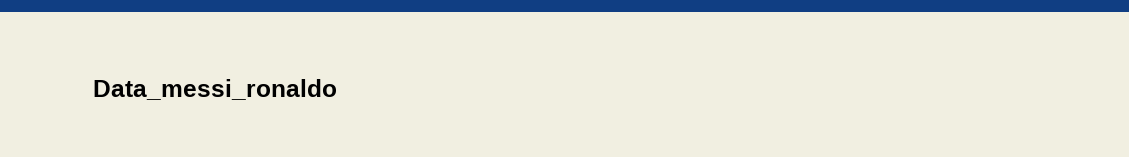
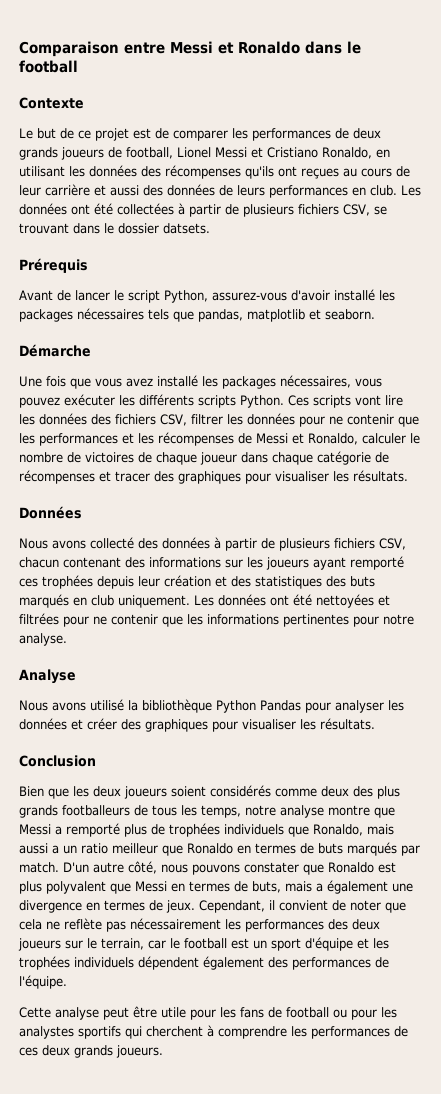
- Data_messi_ronaldo
+ Comparaison entre Messi et Ronaldo dans le football
+ Contexte
+ Le but de ce projet est de comparer les performances de deux grands joueurs de football, Lionel Messi et Cristiano Ronaldo, en utilisant les données des récompenses qu'ils ont reçues au cours de leur carrière et aussi des données de leurs performances en club. Les données ont été collectées à partir de plusieurs fichiers CSV, se trouvant dans le dossier datsets.
+ Prérequis
+ Avant de lancer le script Python, assurez-vous d'avoir installé les packages nécessaires tels que pandas, matplotlib et seaborn.
+ Démarche
+ Une fois que vous avez installé les packages nécessaires, vous pouvez exécuter les différents scripts Python. Ces scripts vont lire les données des fichiers CSV, filtrer les données pour ne contenir que les performances et les récompenses de Messi et Ronaldo, calculer le nombre de victoires de chaque joueur dans chaque catégorie de récompenses et tracer des graphiques pour visualiser les résultats.
+ Données
+ Nous avons collecté des données à partir de plusieurs fichiers CSV, chacun contenant des informations sur les joueurs ayant remporté ces trophées depuis leur création et des statistiques des buts marqués en club uniquement. Les données ont été nettoyées et filtrées pour ne contenir que les informations pertinentes pour notre analyse.
+ Analyse
+ Nous avons utilisé la bibliothèque Python Pandas pour analyser les données et créer des graphiques pour visualiser les résultats.
+ Conclusion
+ Bien que les deux joueurs soient considérés comme deux des plus grands footballeurs de tous les temps, notre analyse montre que Messi a remporté plus de trophées individuels que Ronaldo, mais aussi a un ratio meilleur que Ronaldo en termes de buts marqués par match. D'un autre côté, nous pouvons constater que Ronaldo est plus polyvalent que Messi en termes de buts, mais a également une divergence en termes de jeux. Cependant, il convient de noter que cela ne reflète pas nécessairement les performances des deux joueurs sur le terrain, car le football est un sport d'équipe et les trophées individuels dépendent également des performances de l'équipe.
+ Cette analyse peut être utile pour les fans de football ou pour les analystes sportifs qui cherchent à comprendre les performances de ces deux grands joueurs.

